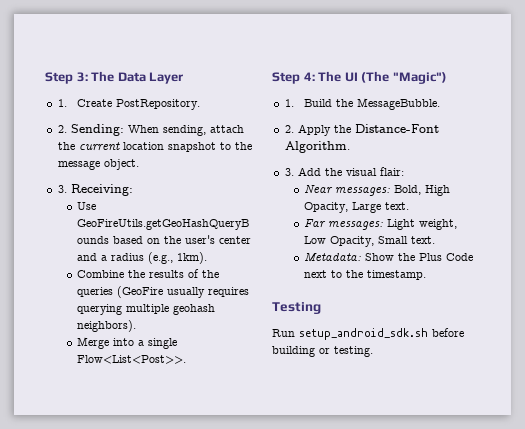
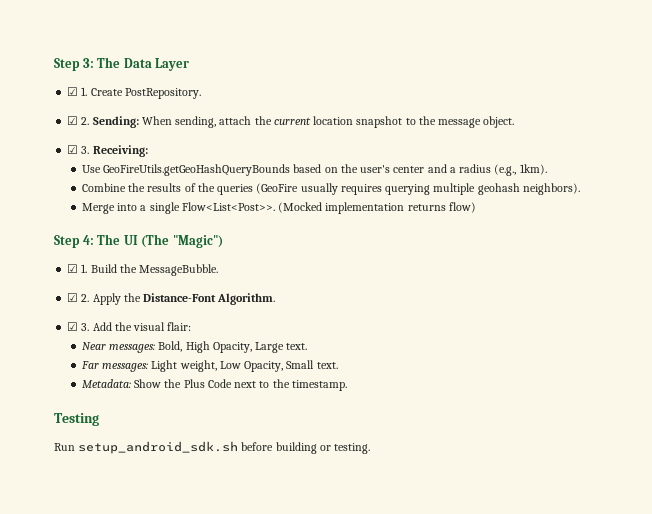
- 1. Create PostRepository.
+ ☑ 1. Create PostRepository.
- 2. Sending: When sending, attach the current location snapshot to the message object.
+ ☑ 2. Sending: When sending, attach the current location snapshot to the message object.
- 3. Receiving:
+ ☑ 3. Receiving:
+ (Mocked implementation returns flow)
- 1. Build the MessageBubble.
+ ☑ 1. Build the MessageBubble.
- 2. Apply the Distance-Font Algorithm.
+ ☑ 2. Apply the Distance-Font Algorithm.
- 3. Add the visual flair:
+ ☑ 3. Add the visual flair:

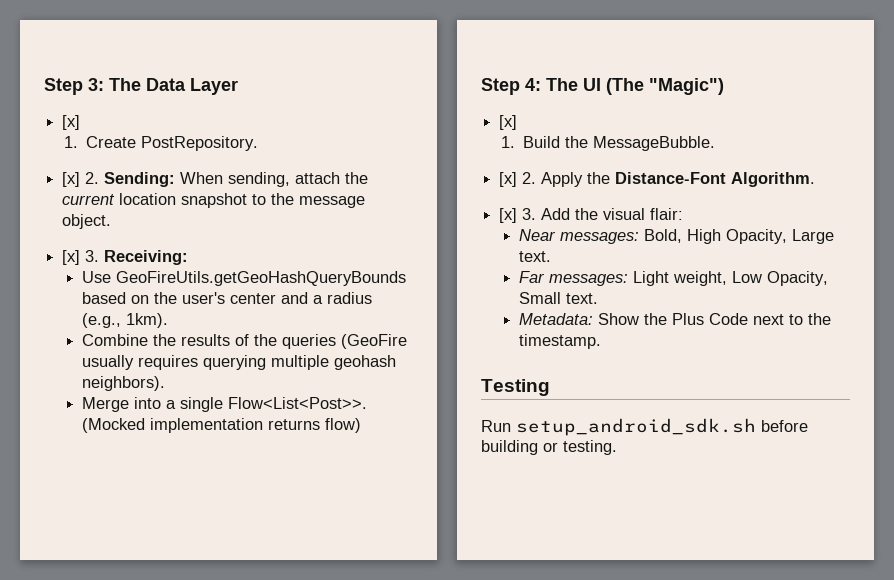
  Step 3: The Data Layer
- ☑ 1. Create PostRepository.
+ [x]
+ 1. Create PostRepository.
- ☑ 2. Sending: When sending, attach the current location snapshot to the message object.
+ [x] 2. Sending: When sending, attach the current location snapshot to the message object.
- ☑ 3. Receiving:
+ [x] 3. Receiving:
  Step 4: The UI (The "Magic")
- ☑ 1. Build the MessageBubble.
+ [x]
+ 1. Build the MessageBubble.
- ☑ 2. Apply the Distance-Font Algorithm.
+ [x] 2. Apply the Distance-Font Algorithm.
- ☑ 3. Add the visual flair:
+ [x] 3. Add the visual flair:

